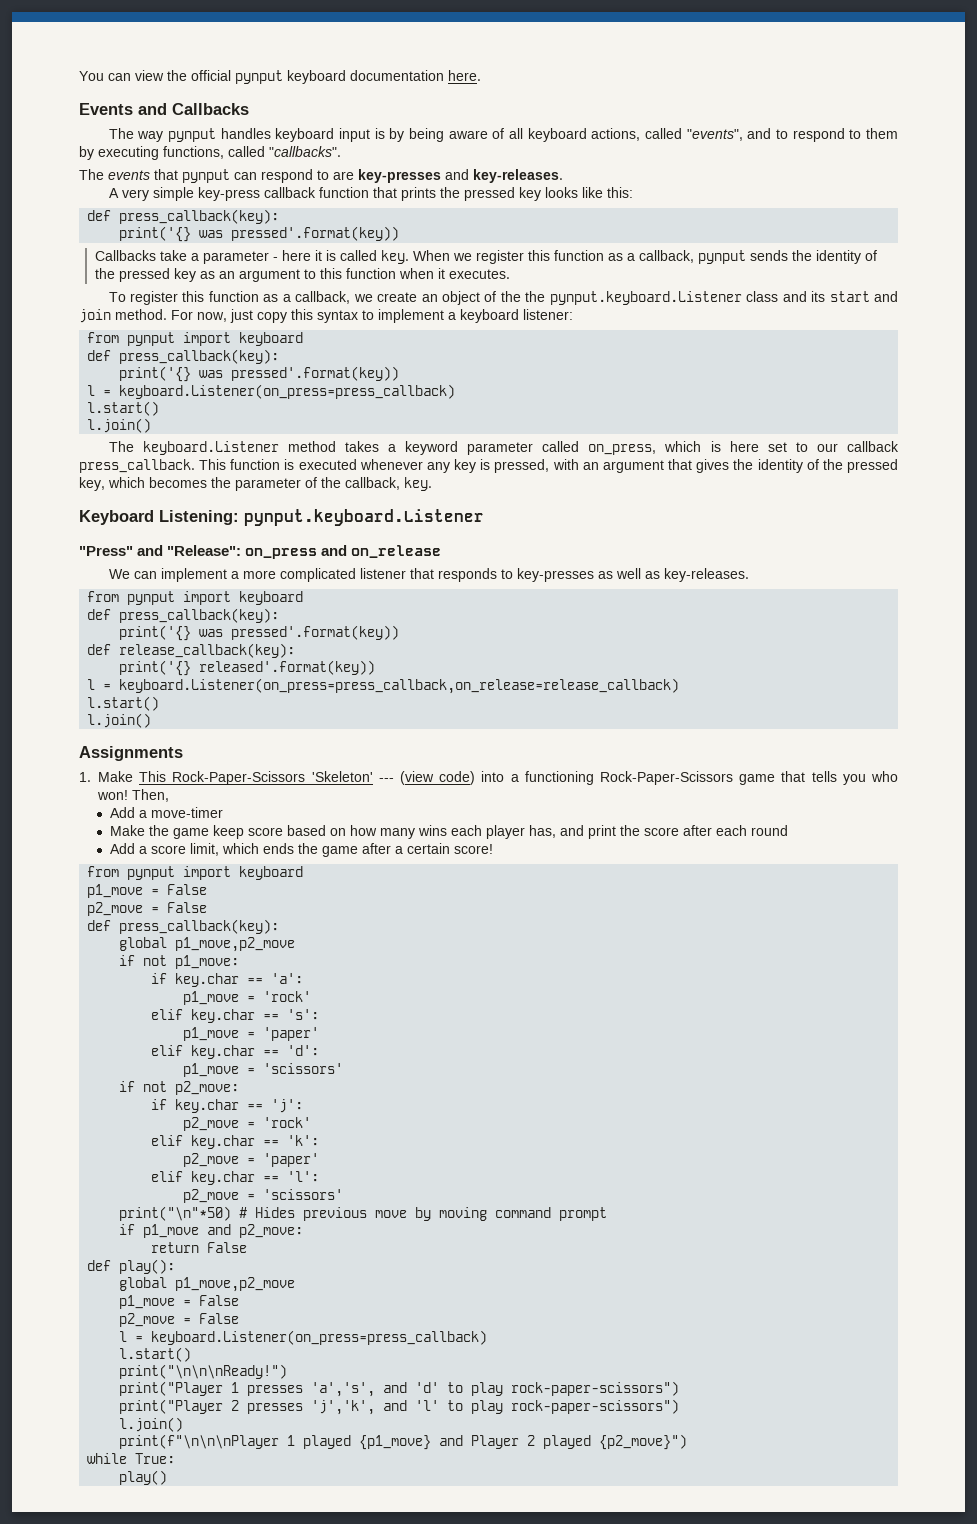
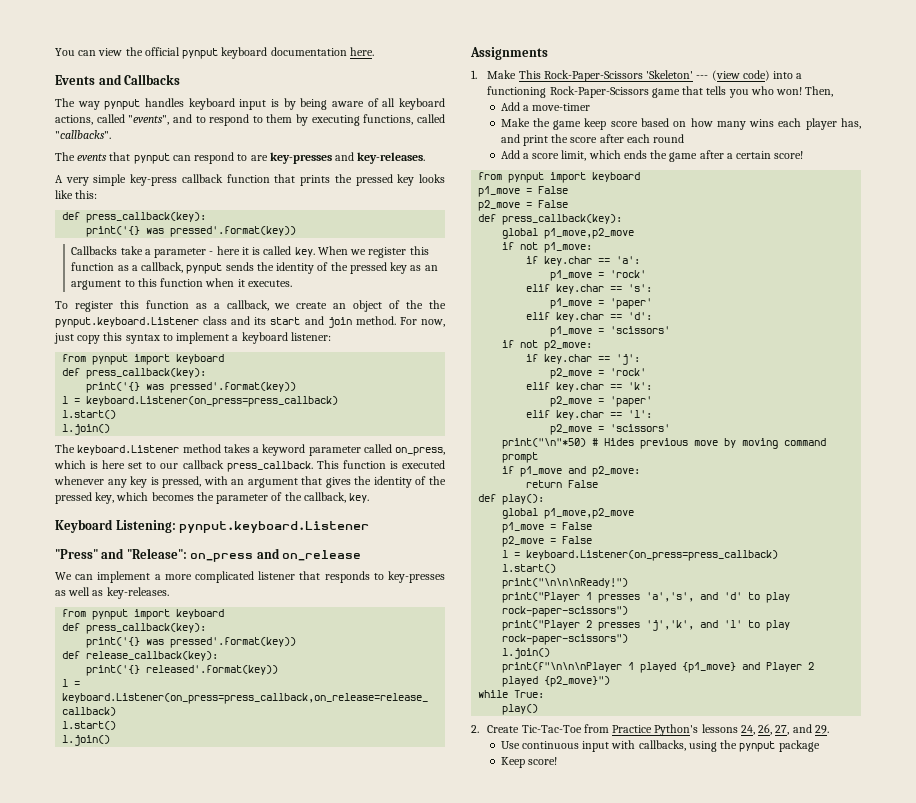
+ 2. Create Tic-Tac-Toe from Practice Python's lessons 24, 26, 27, and 29.
+ Use continuous input with callbacks, using the pynput package
+ Keep score!

